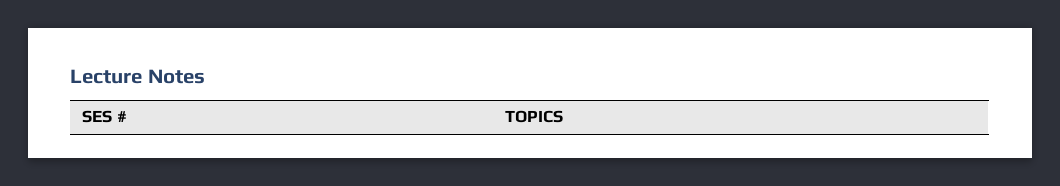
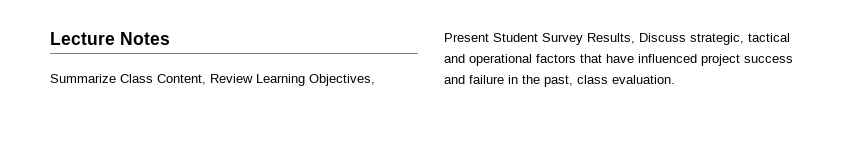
- SES # | TOPICS
+ Summarize Class Content, Review Learning Objectives, Present Student Survey Results, Discuss strategic, tactical and operational factors that have influenced project success and failure in the past, class evaluation.

